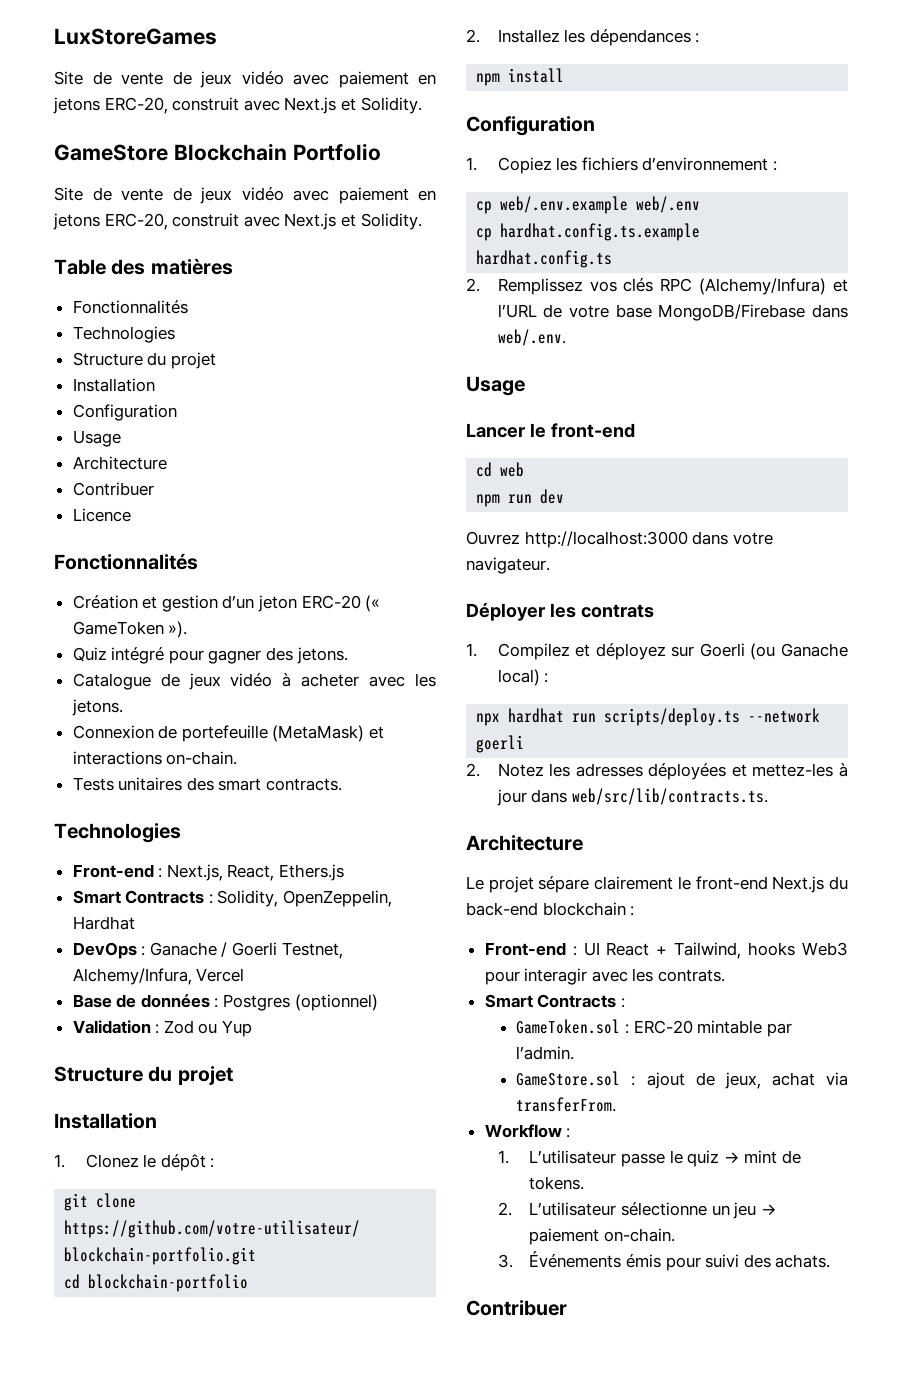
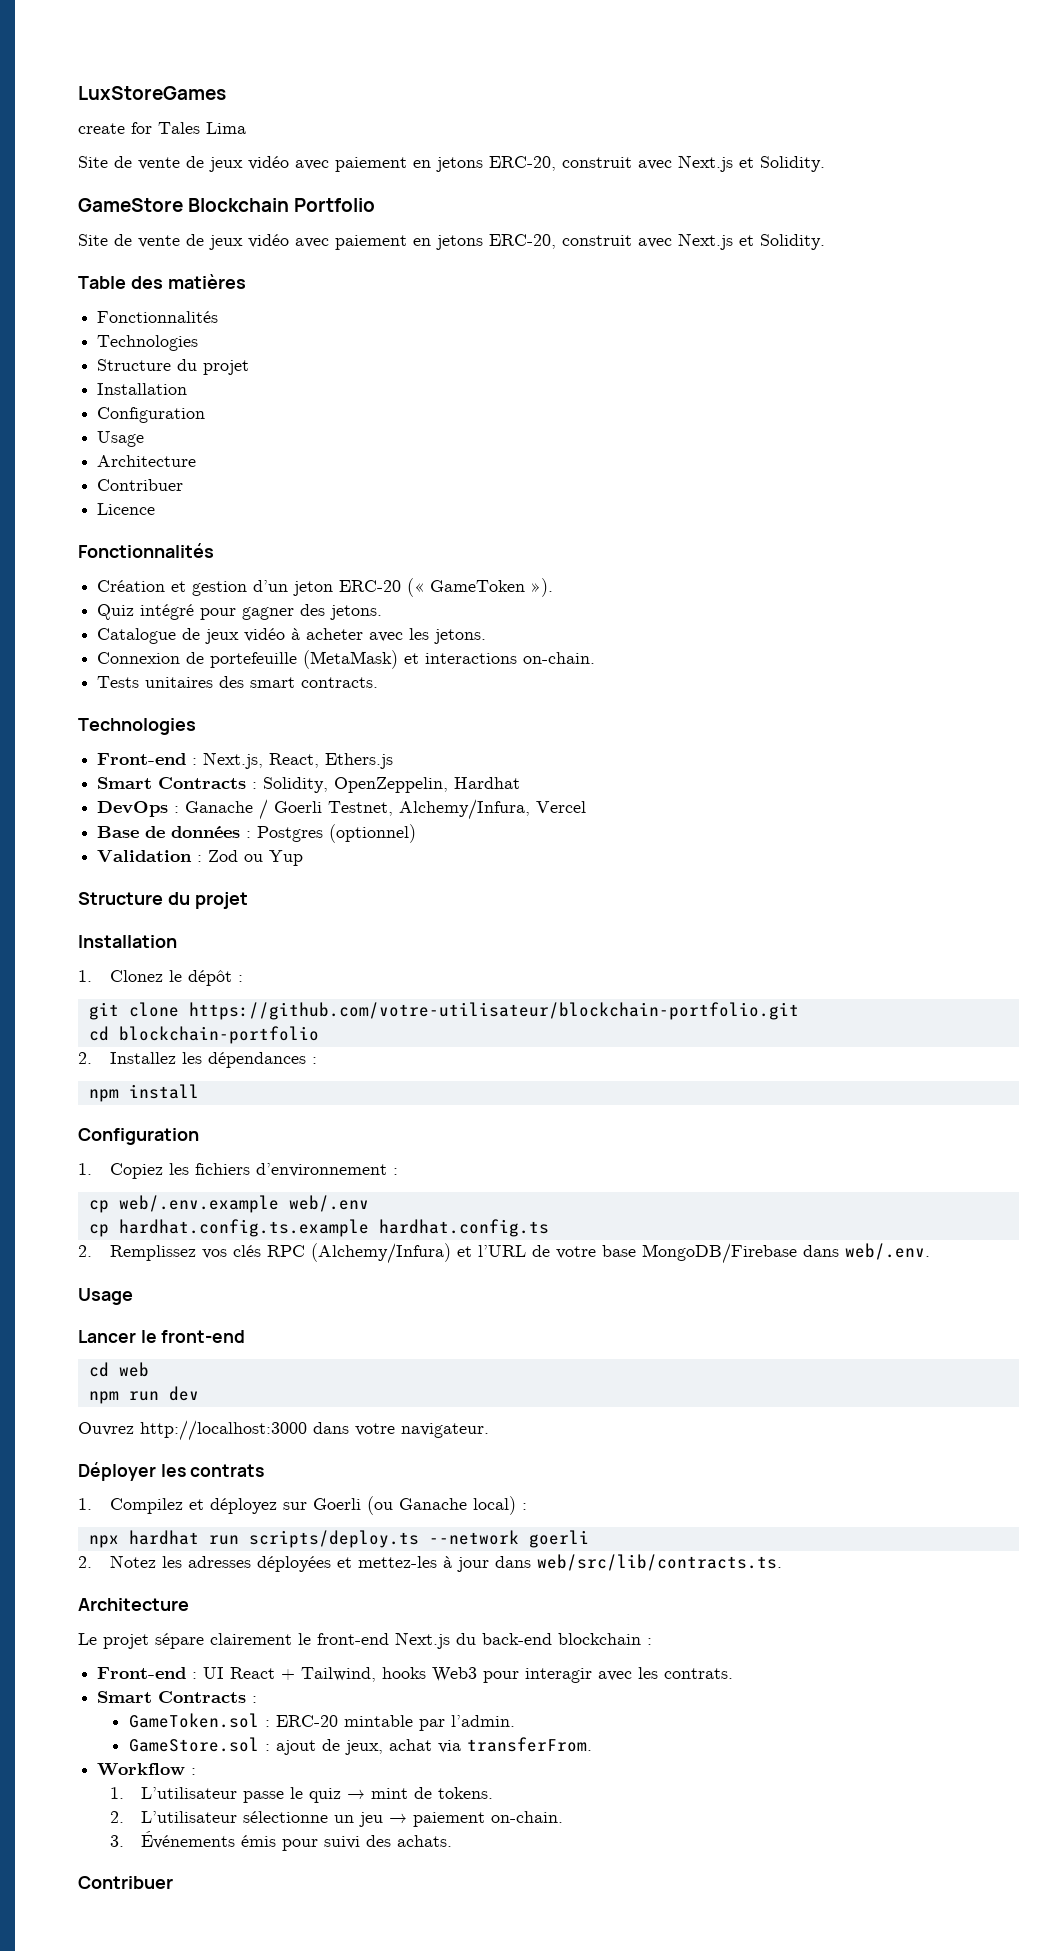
+ create for Tales Lima

